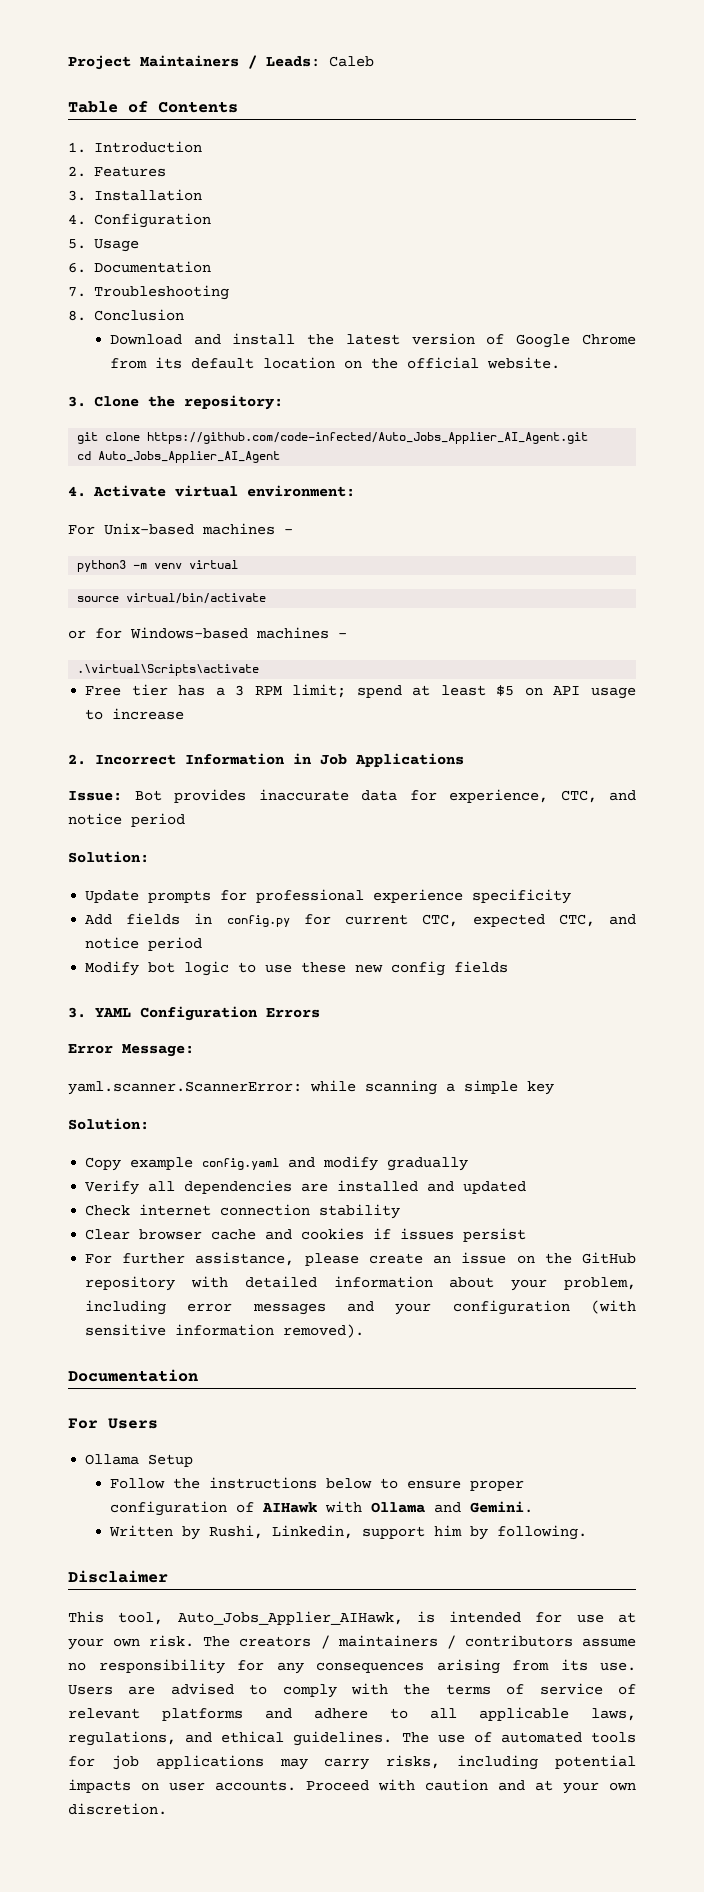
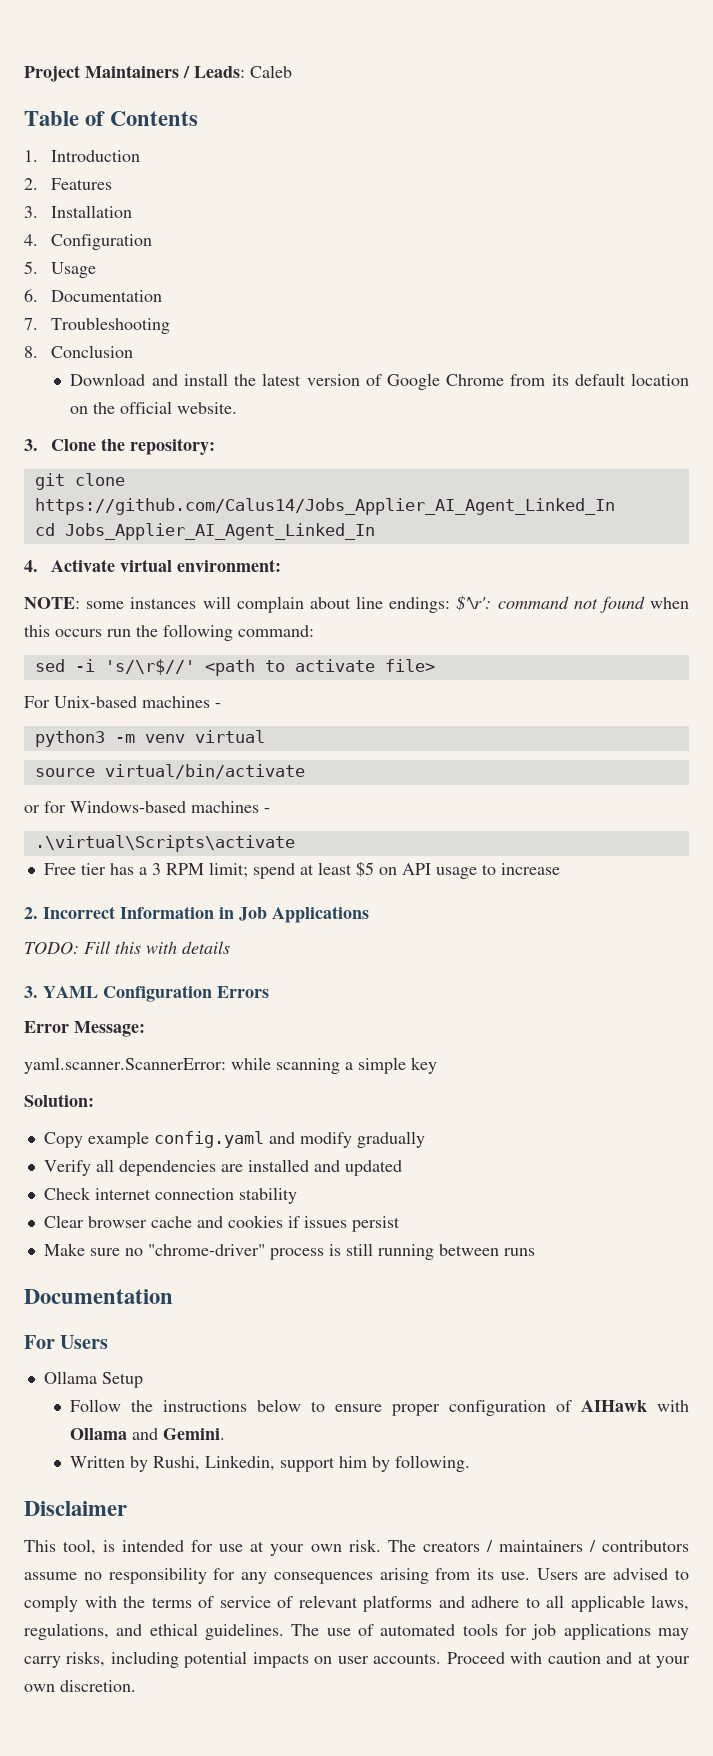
- git clone https://github.com/code-infected/Auto_Jobs_Applier_AI_Agent.git
+ git clone https://github.com/Calus14/Jobs_Applier_AI_Agent_Linked_In
- cd Auto_Jobs_Applier_AI_Agent
+ cd Jobs_Applier_AI_Agent_Linked_In
+ NOTE: some instances will complain about line endings: $'\r': command not found when this occurs run the following command:
+ sed -i 's/\r$//' <path to activate file>
- Issue: Bot provides inaccurate data for experience, CTC, and notice period
- Solution:
- Update prompts for professional experience specificity
- Add fields in config.py for current CTC, expected CTC, and notice period
- Modify bot logic to use these new config fields
+ TODO: Fill this with details
- For further assistance, please create an issue on the GitHub repository with detailed information about your problem, including error messages and your configuration (with sensitive information removed).
+ Make sure no "chrome-driver" process is still running between runs
- This tool, Auto_Jobs_Applier_AIHawk, is intended for use at your own risk.
+ This tool, is intended for use at your own risk.

